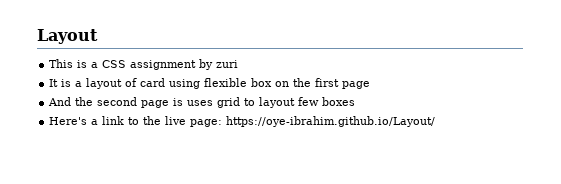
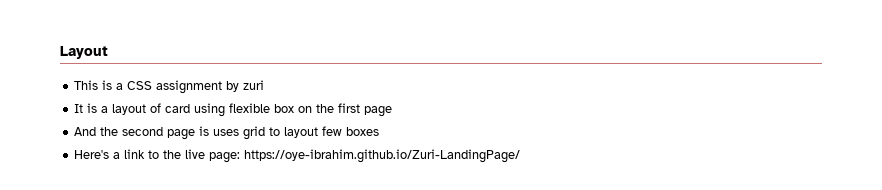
- Here's a link to the live page: https://oye-ibrahim.github.io/Layout/
+ Here's a link to the live page: https://oye-ibrahim.github.io/Zuri-LandingPage/

